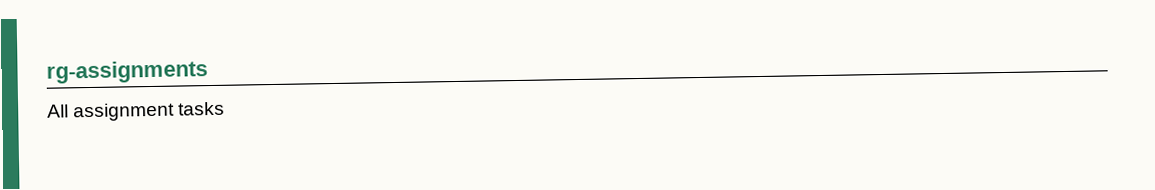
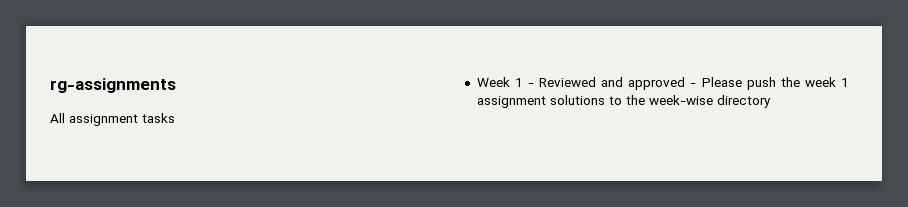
+ Week 1 - Reviewed and approved - Please push the week 1 assignment solutions to the week-wise directory

